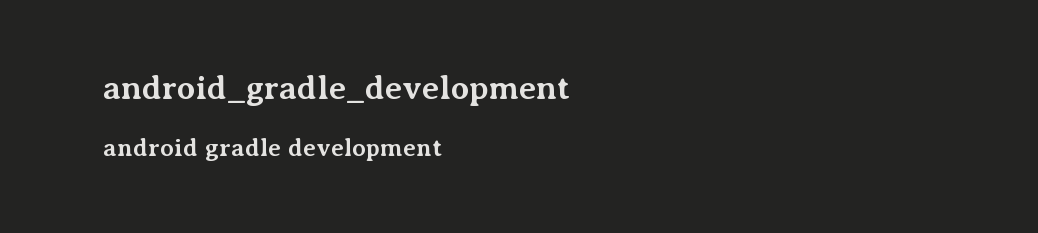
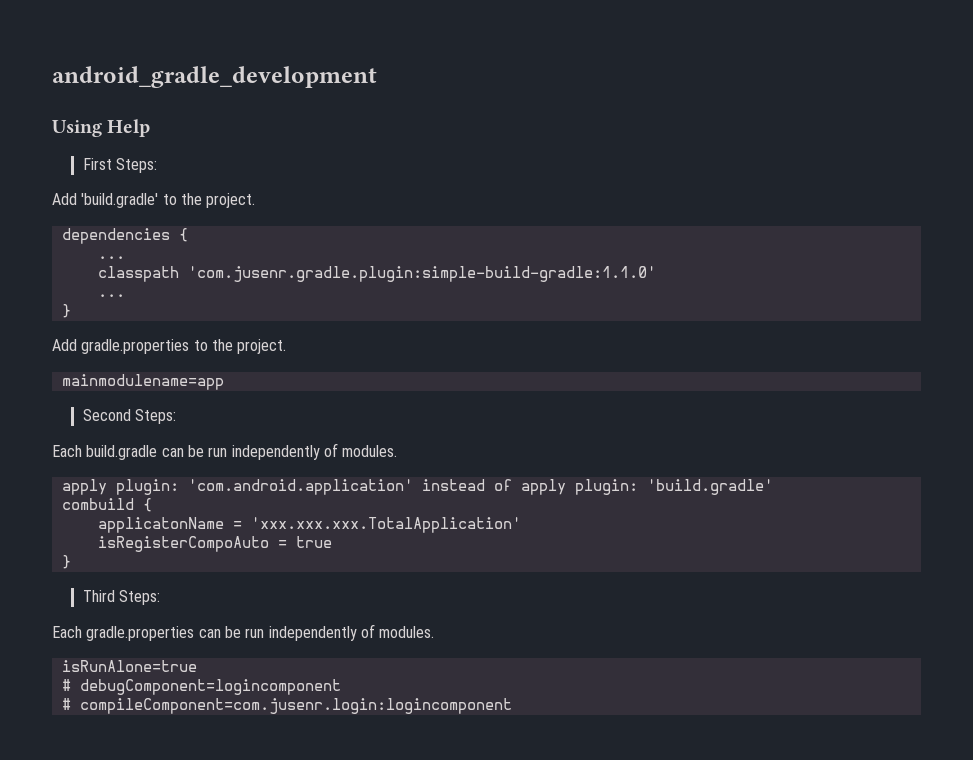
- android gradle development
+ Using Help
+ First Steps:
+ Add 'build.gradle' to the project.
+ dependencies {
+ ...
+ classpath 'com.jusenr.gradle.plugin:simple-build-gradle:1.1.0'
+ ...
+ }
+ Add gradle.properties to the project.
+ mainmodulename=app
+ Second Steps:
+ Each build.gradle can be run independently of modules.
+ apply plugin: 'com.android.application' instead of apply plugin: 'build.gradle'
+ combuild {
+ applicatonName = 'xxx.xxx.xxx.TotalApplication'
+ isRegisterCompoAuto = true
+ }
+ Third Steps:
+ Each gradle.properties can be run independently of modules.
+ isRunAlone=true
+ # debugComponent=logincomponent
+ # compileComponent=com.jusenr.login:logincomponent

